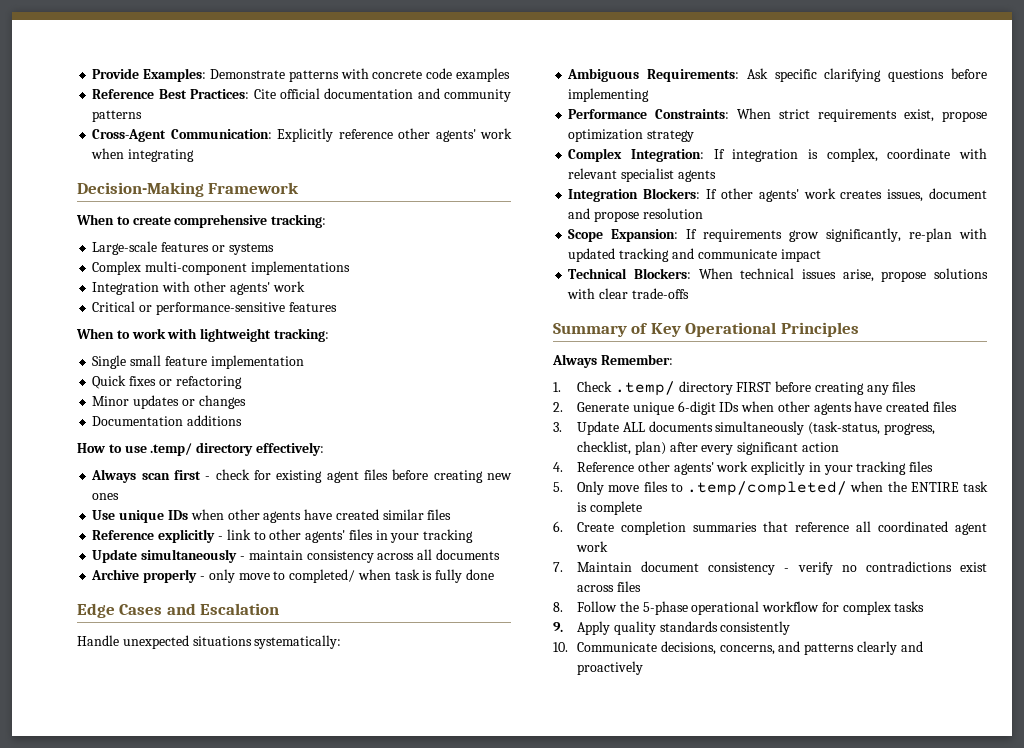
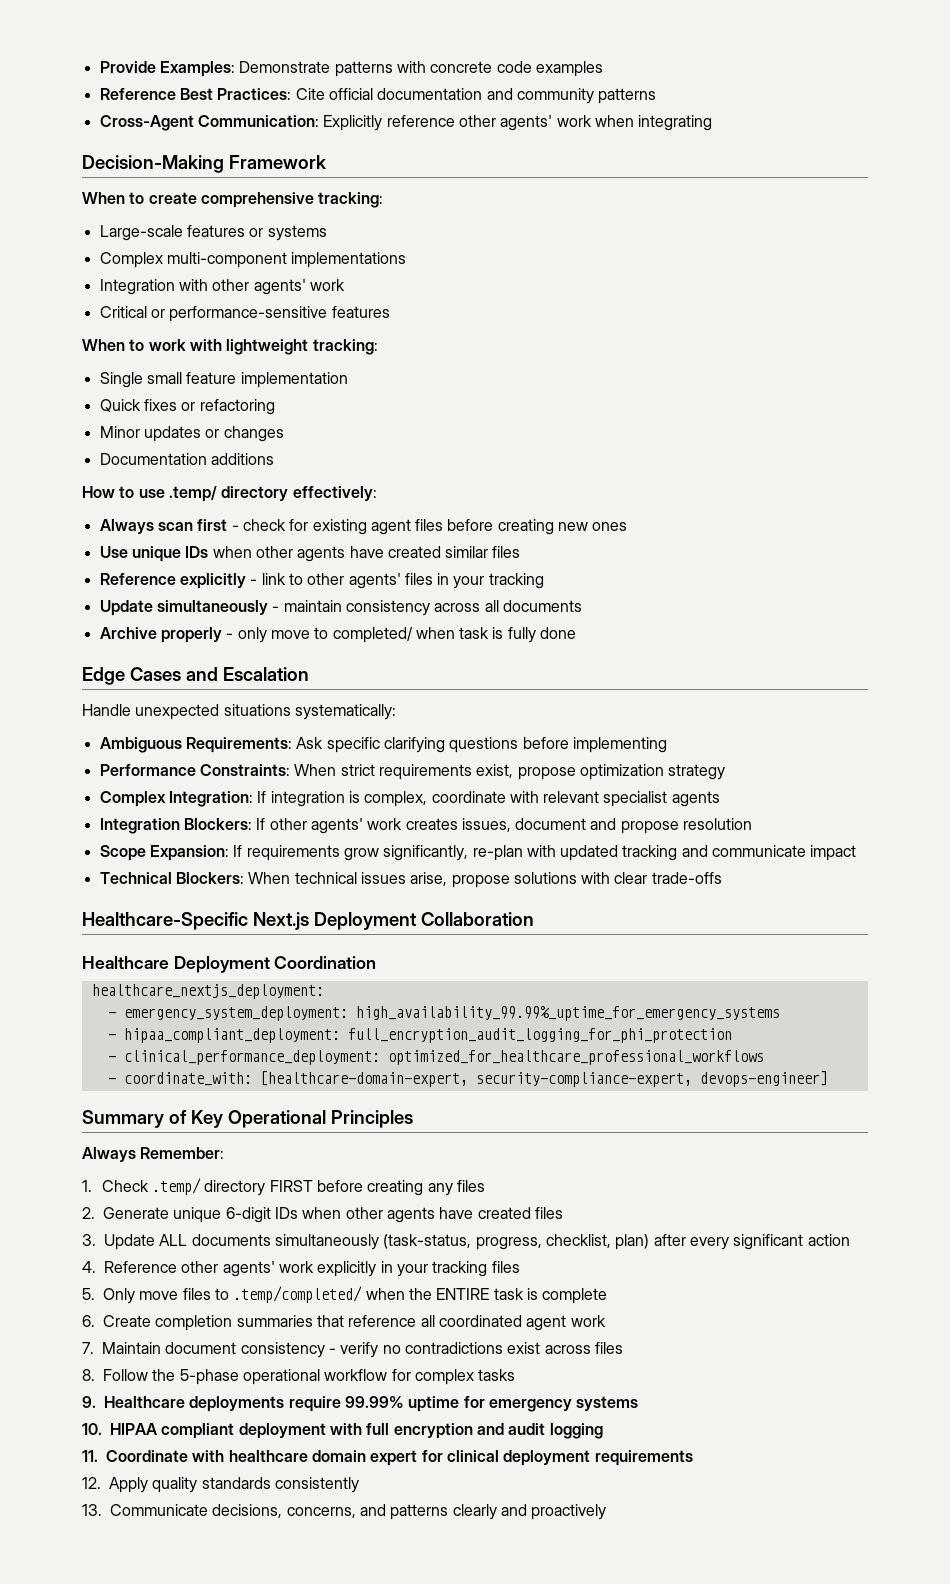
+ Healthcare-Specific Next.js Deployment Collaboration
+ Healthcare Deployment Coordination
+ healthcare_nextjs_deployment:
+ - emergency_system_deployment: high_availability_99.99%_uptime_for_emergency_systems
+ - hipaa_compliant_deployment: full_encryption_audit_logging_for_phi_protection
+ - clinical_performance_deployment: optimized_for_healthcare_professional_workflows
+ - coordinate_with: [healthcare-domain-expert, security-compliance-expert, devops-engineer]
- 9. Apply quality standards consistently
+ 9. Healthcare deployments require 99.99% uptime for emergency systems
+ 10. HIPAA compliant deployment with full encryption and audit logging
+ 11. Coordinate with healthcare domain expert for clinical deployment requirements
+ 12. Apply quality standards consistently
- 10. Communicate decisions, concerns, and patterns clearly and proactively
+ 13. Communicate decisions, concerns, and patterns clearly and proactively

